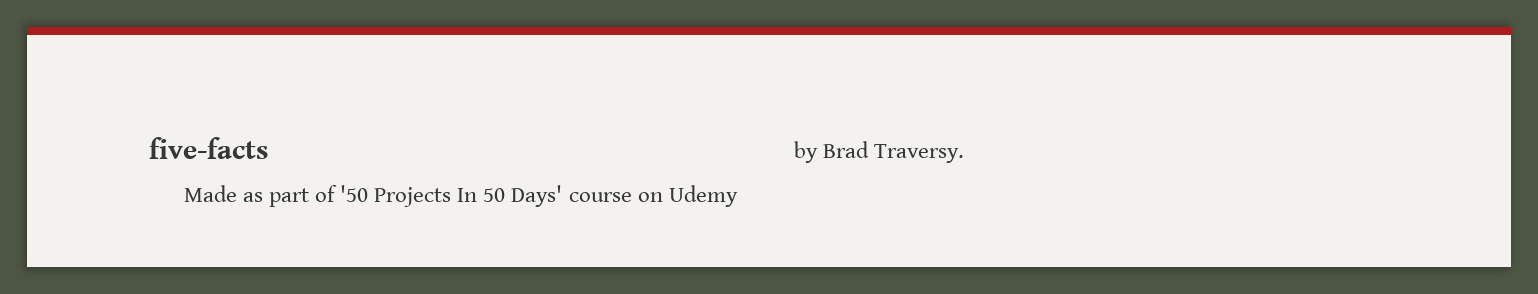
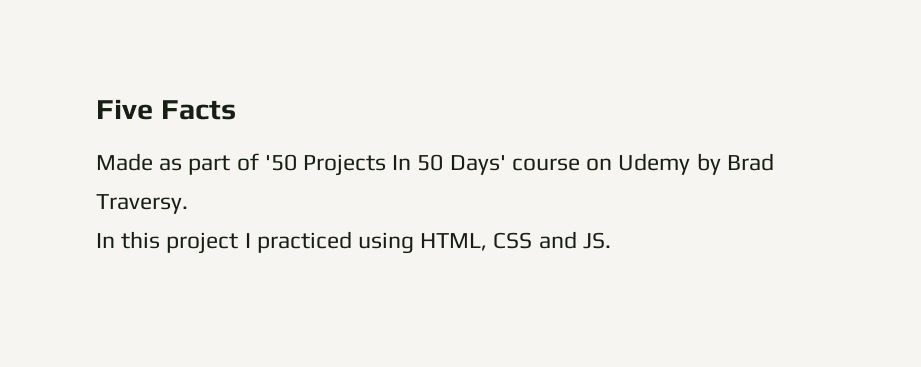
- five-facts
+ Five Facts
+ In this project I practiced using HTML, CSS and JS.

